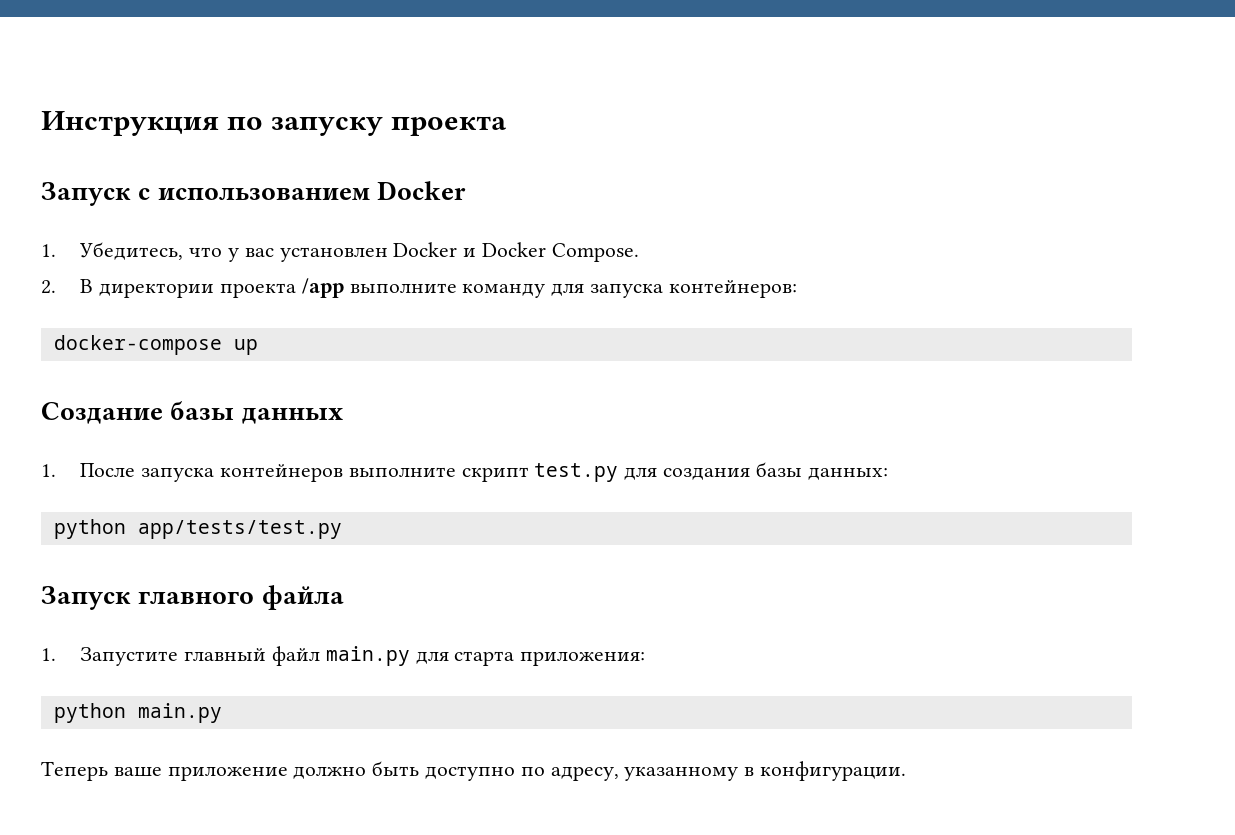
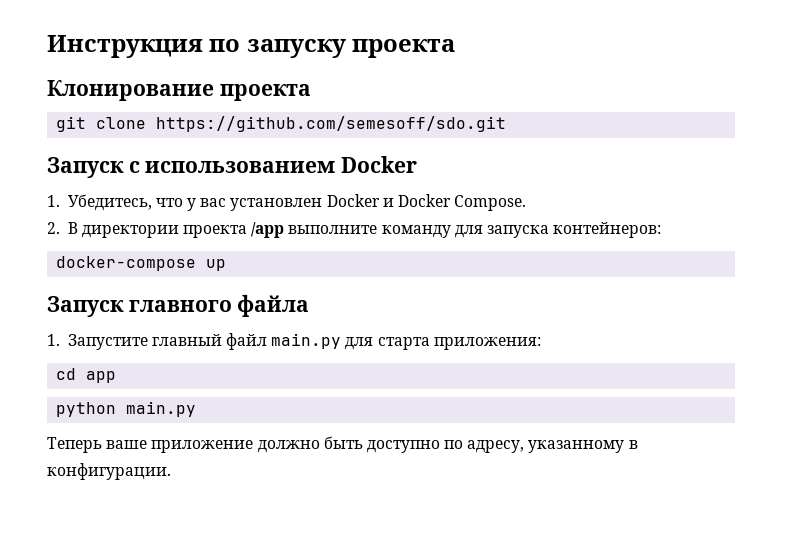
+ Клонирование проекта
+ git clone https://github.com/semesoff/sdo.git
- Создание базы данных
- 1. После запуска контейнеров выполните скрипт test.py для создания базы данных:
- python app/tests/test.py
+ cd app

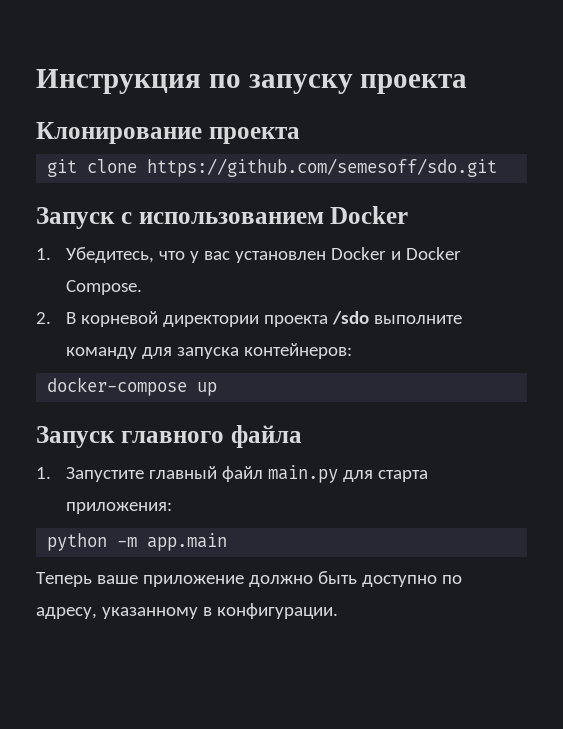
- 2. В директории проекта /app выполните команду для запуска контейнеров:
+ 2. В корневой директории проекта /sdo выполните команду для запуска контейнеров:
- cd app
- python main.py
+ python -m app.main

